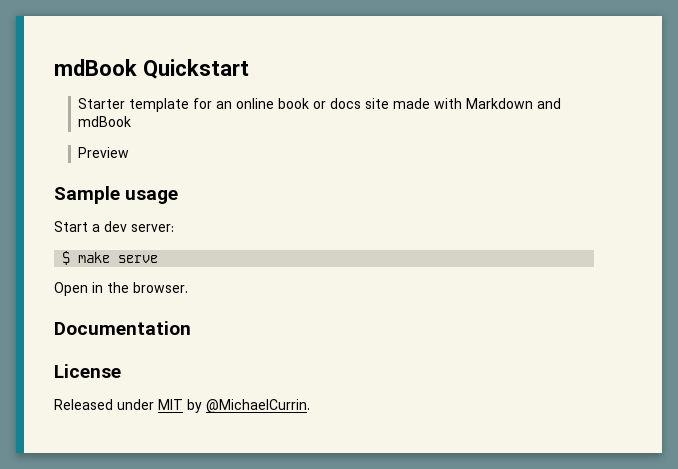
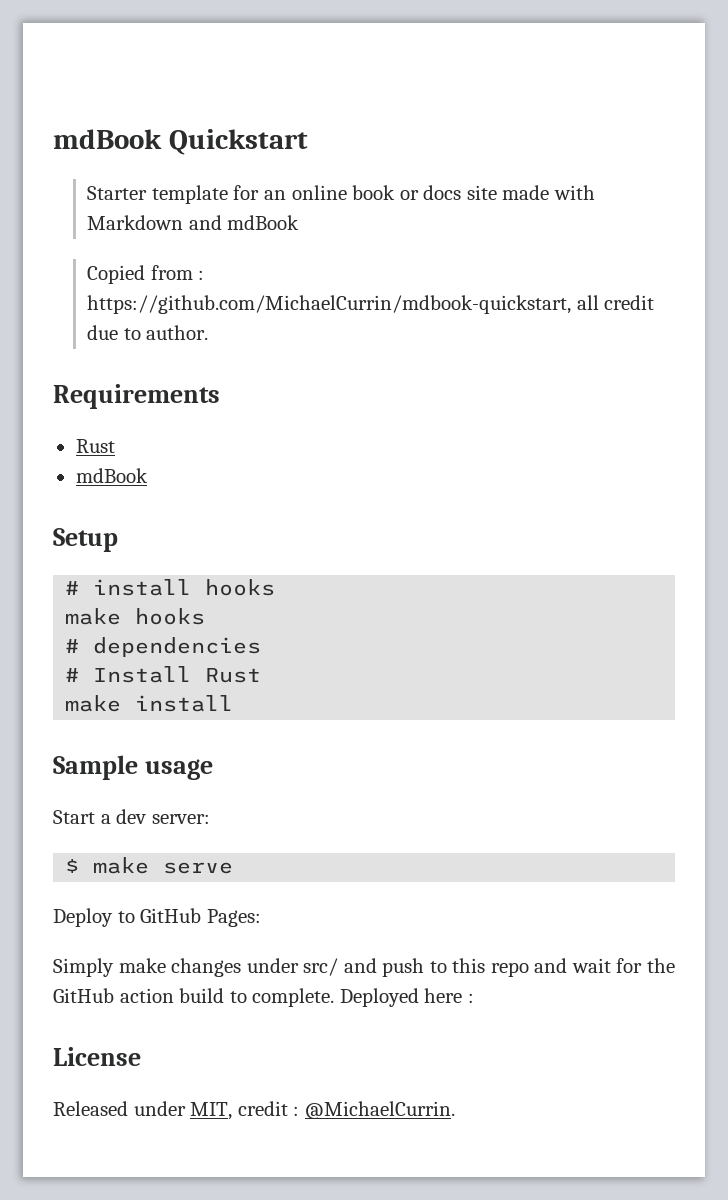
- Preview
+ Copied from : https://github.com/MichaelCurrin/mdbook-quickstart, all credit due to author.
+ Requirements
+ Rust
+ mdBook
+ Setup
+ # install hooks
+ make hooks
+ # dependencies
+ # Install Rust
+ make install
- Open in the browser.
- Documentation
+ Deploy to GitHub Pages:
+ Simply make changes under src/ and push to this repo and wait for the GitHub action build to complete. Deployed here :
- Released under MIT by @MichaelCurrin.
+ Released under MIT, credit : @MichaelCurrin.

